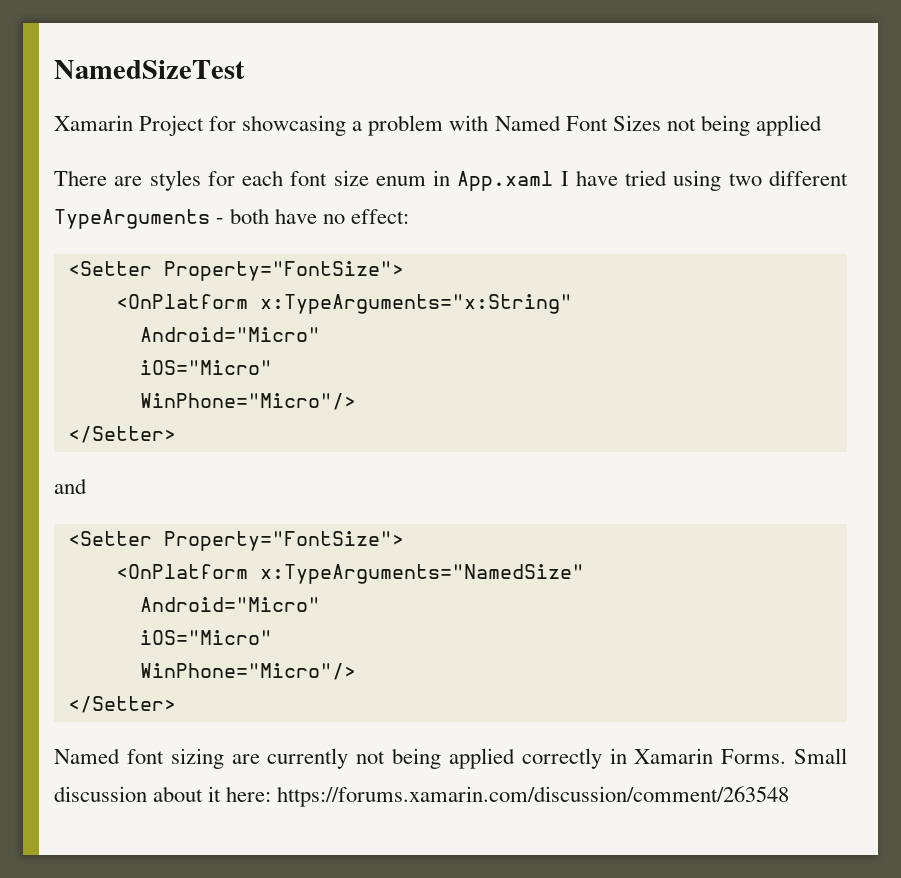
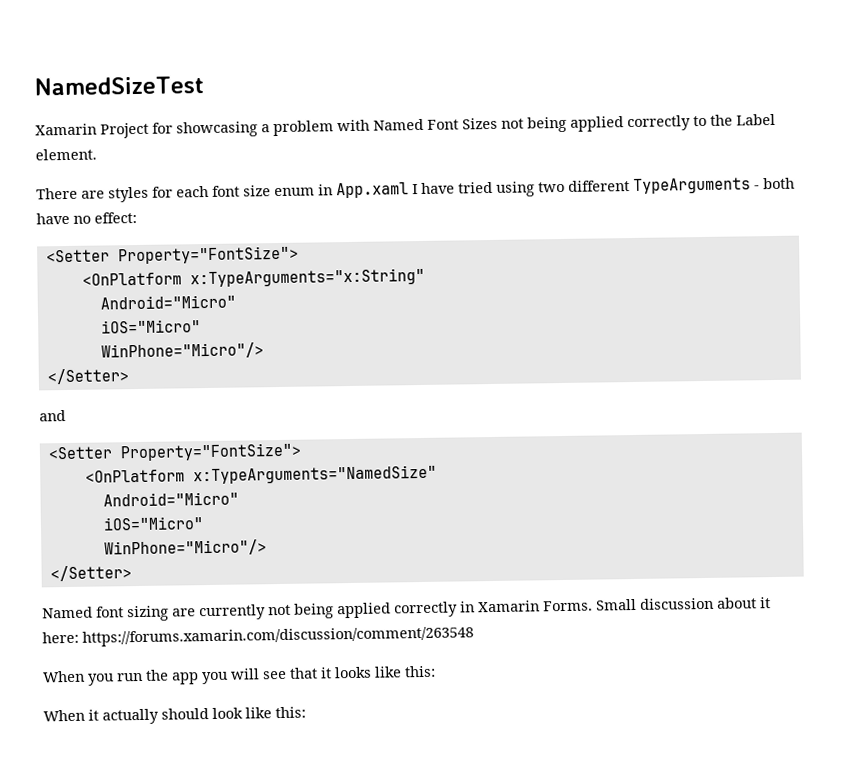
- Xamarin Project for showcasing a problem with Named Font Sizes not being applied
+ Xamarin Project for showcasing a problem with Named Font Sizes not being applied correctly to the Label element.
+ When you run the app you will see that it looks like this:
+ When it actually should look like this:

